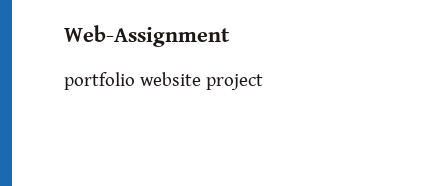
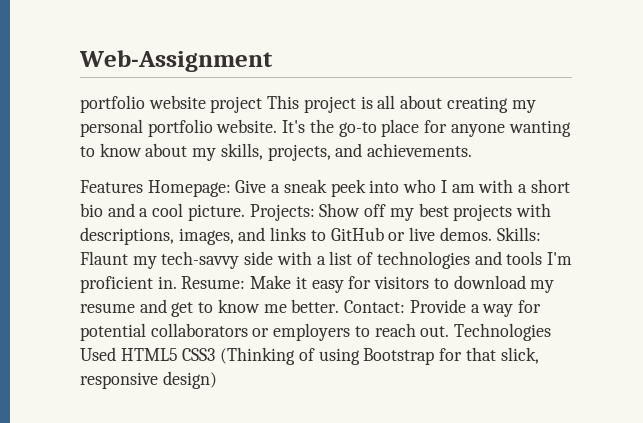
- portfolio website project
+ portfolio website project This project is all about creating my personal portfolio website. It's the go-to place for anyone wanting to know about my skills, projects, and achievements.
+ Features Homepage: Give a sneak peek into who I am with a short bio and a cool picture. Projects: Show off my best projects with descriptions, images, and links to GitHub or live demos. Skills: Flaunt my tech-savvy side with a list of technologies and tools I'm proficient in. Resume: Make it easy for visitors to download my resume and get to know me better. Contact: Provide a way for potential collaborators or employers to reach out. Technologies Used HTML5 CSS3 (Thinking of using Bootstrap for that slick, responsive design)

